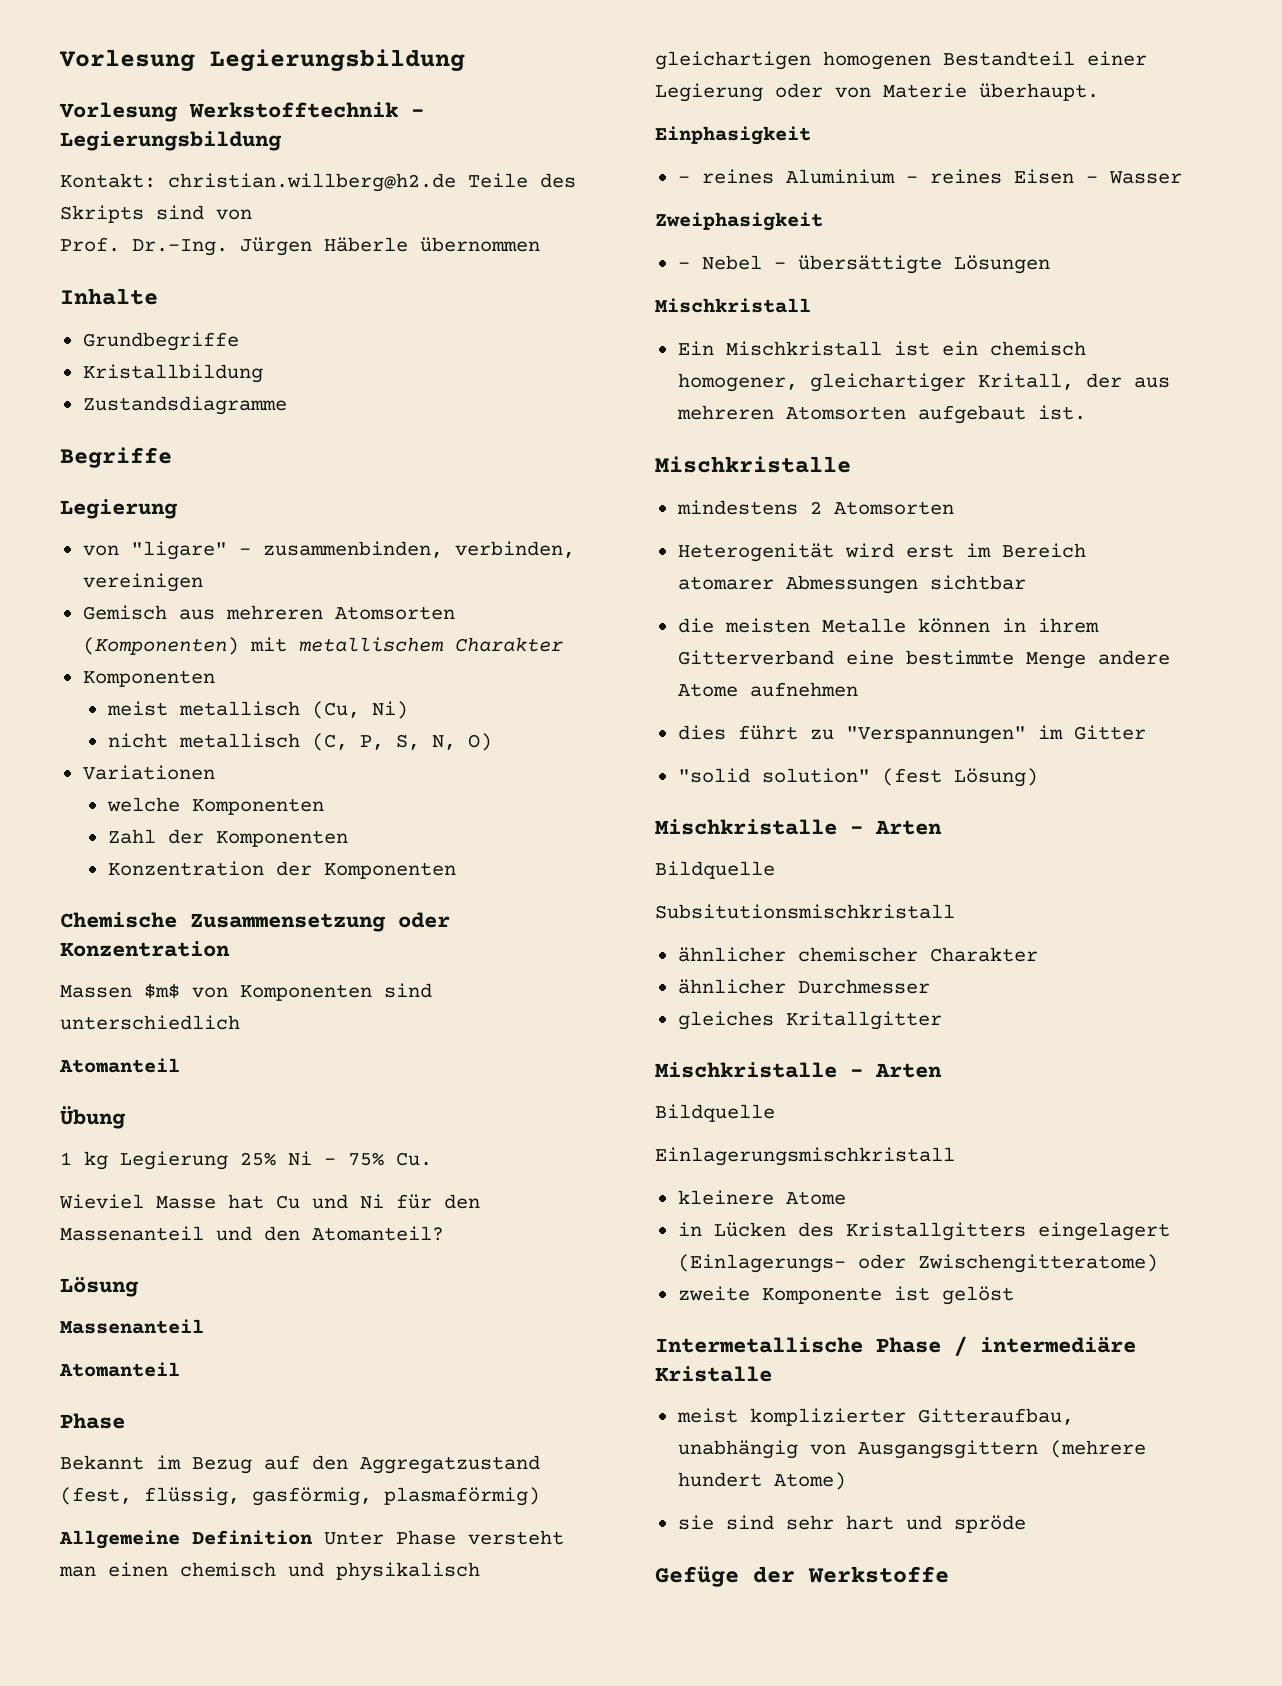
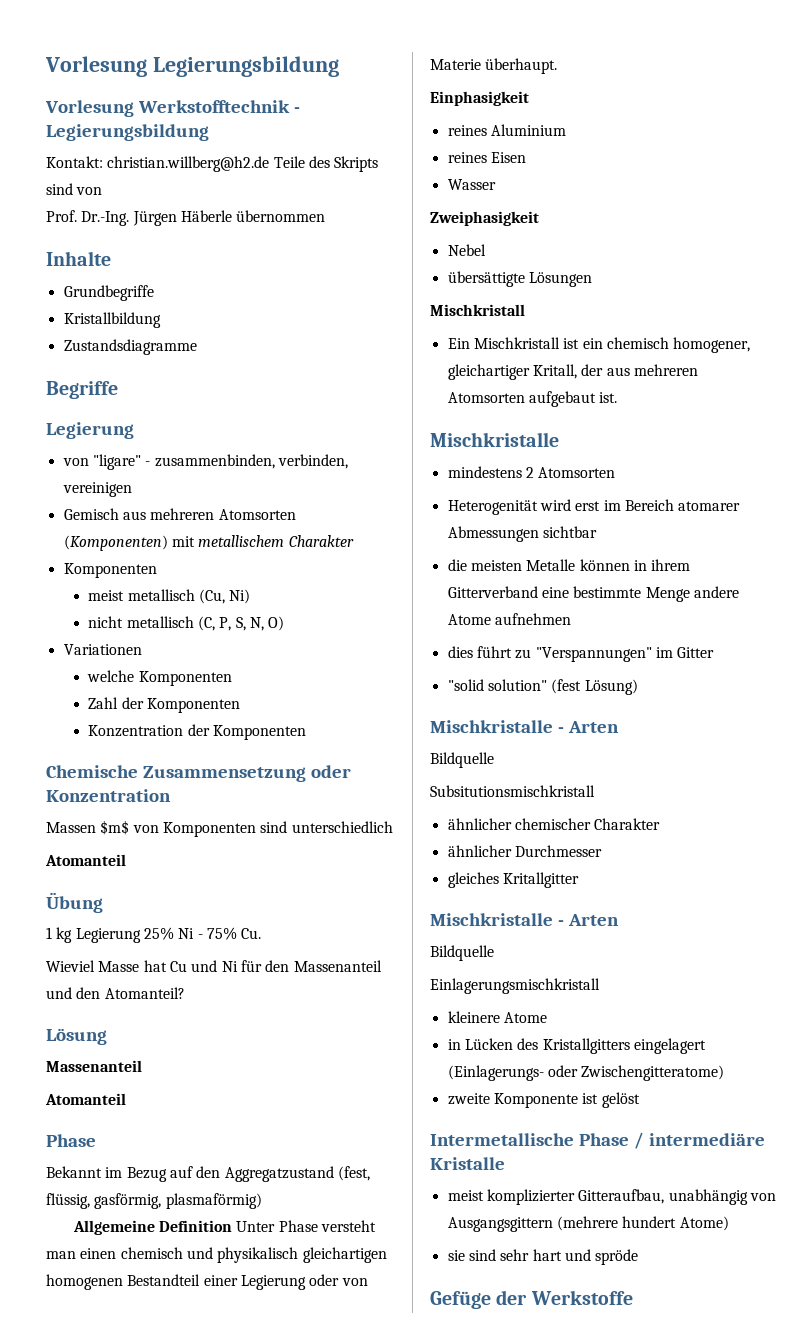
- - reines Aluminium - reines Eisen - Wasser
+ reines Aluminium
+ reines Eisen
+ Wasser
- - Nebel - übersättigte Lösungen
+ Nebel
+ übersättigte Lösungen

